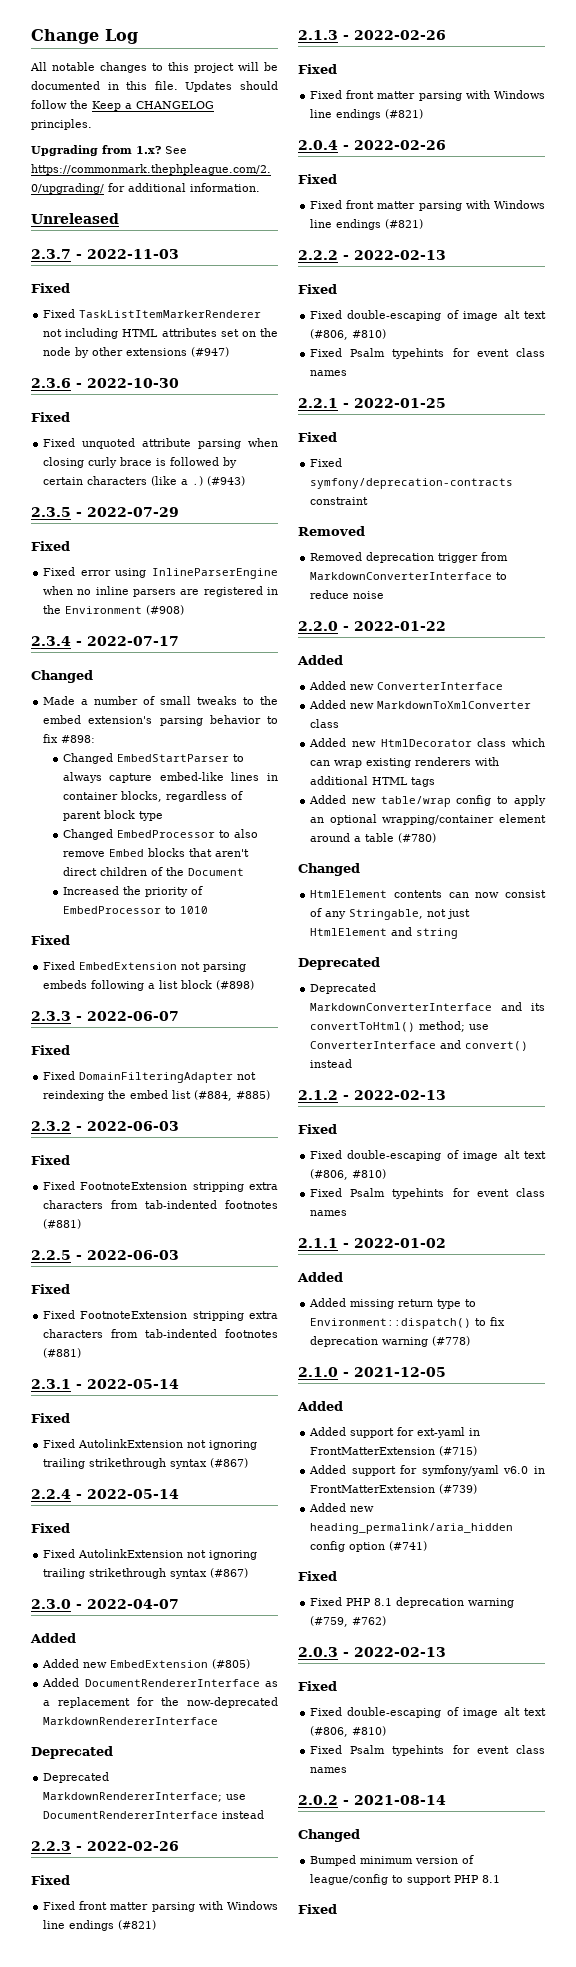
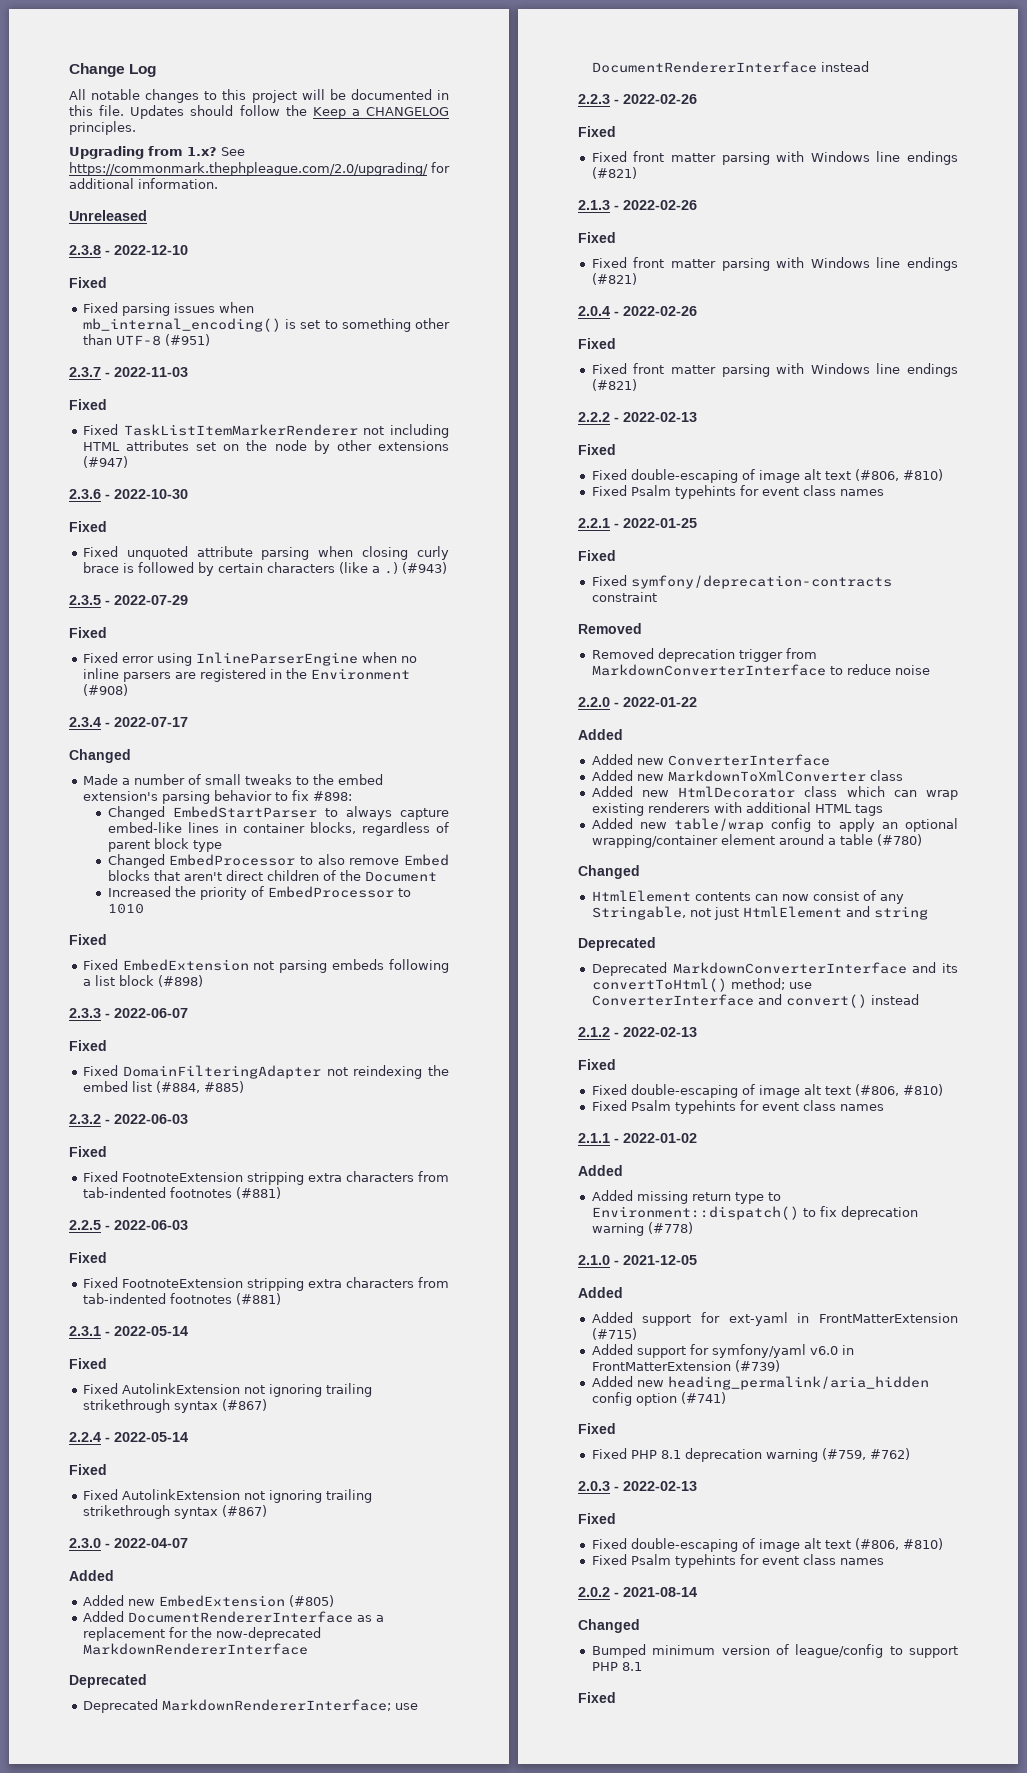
+ 2.3.8 - 2022-12-10
+ Fixed
+ Fixed parsing issues when mb_internal_encoding() is set to something other than UTF-8 (#951)

